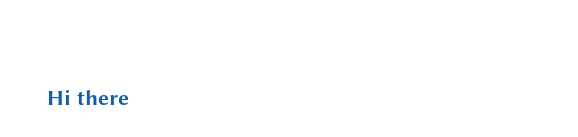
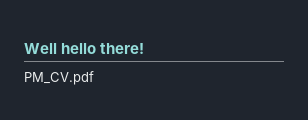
- Hi there
+ Well hello there!
+ PM_CV.pdf

